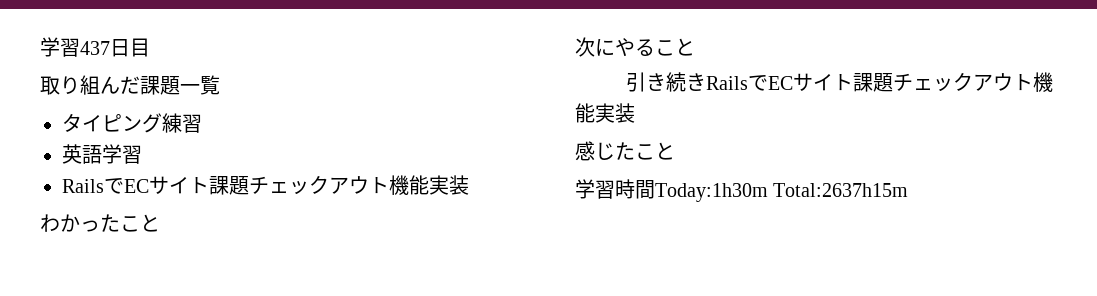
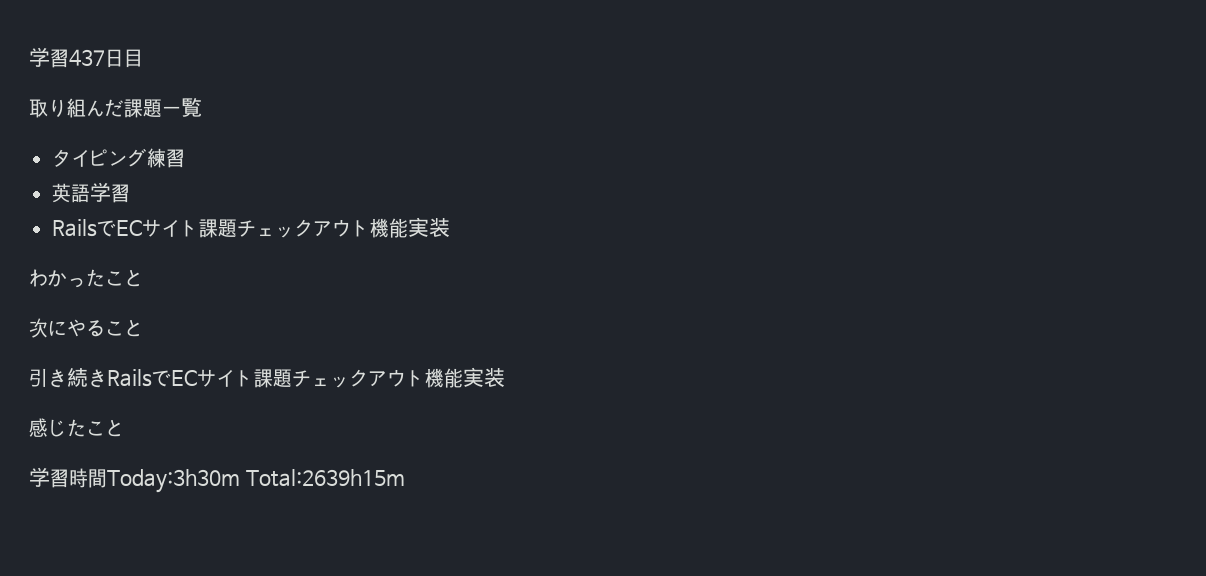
- 学習時間Today:1h30m Total:2637h15m
+ 学習時間Today:3h30m Total:2639h15m

